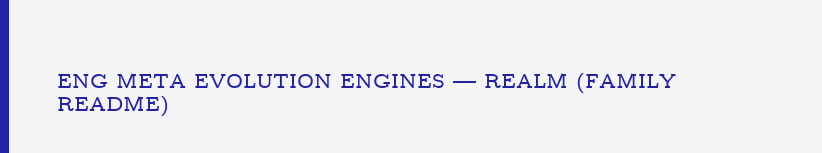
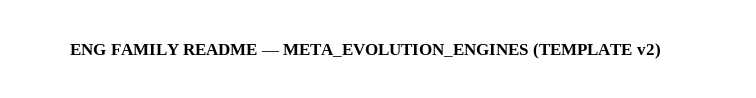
- ENG META EVOLUTION ENGINES — REALM (FAMILY README)
+ ENG FAMILY README — META_EVOLUTION_ENGINES (TEMPLATE v2)

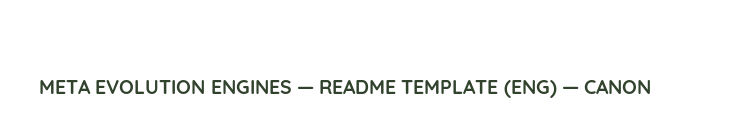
- ENG FAMILY README — META_EVOLUTION_ENGINES (TEMPLATE v2)
+ META EVOLUTION ENGINES — README TEMPLATE (ENG) — CANON

